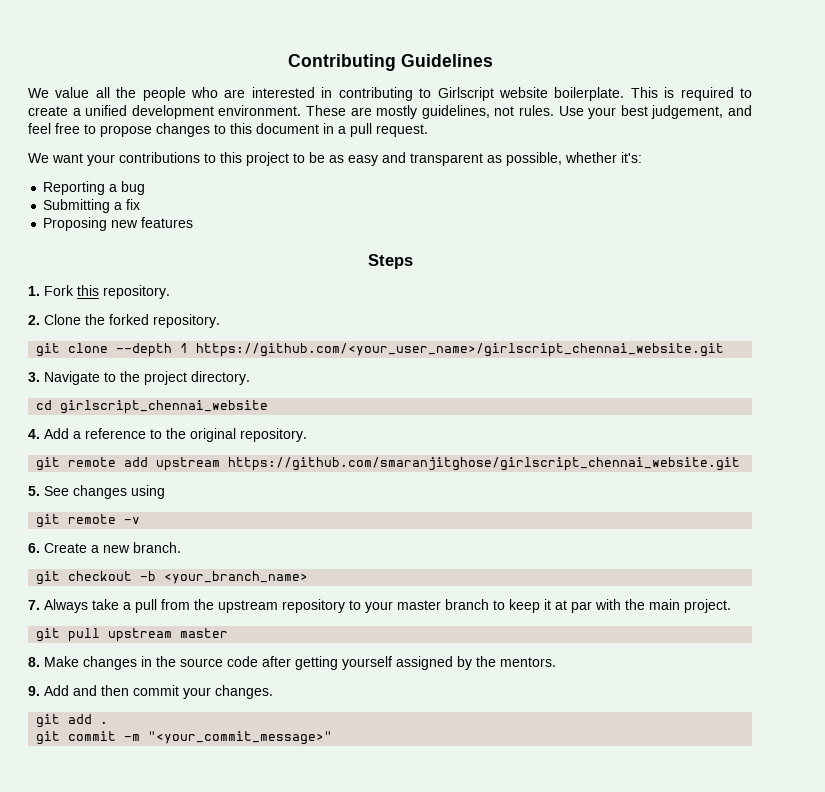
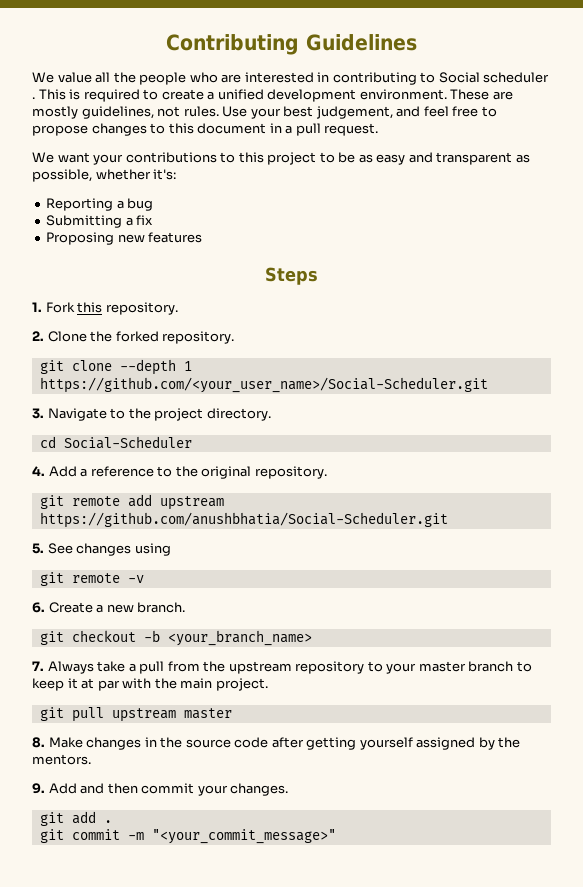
- We value all the people who are interested in contributing to Girlscript website boilerplate.
+ We value all the people who are interested in contributing to Social scheduler .
- git clone --depth 1 https://github.com/<your_user_name>/girlscript_chennai_website.git
+ git clone --depth 1 https://github.com/<your_user_name>/Social-Scheduler.git
- cd girlscript_chennai_website
+ cd Social-Scheduler
- git remote add upstream https://github.com/smaranjitghose/girlscript_chennai_website.git
+ git remote add upstream https://github.com/anushbhatia/Social-Scheduler.git

